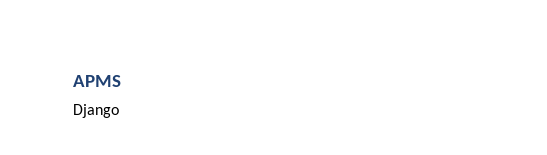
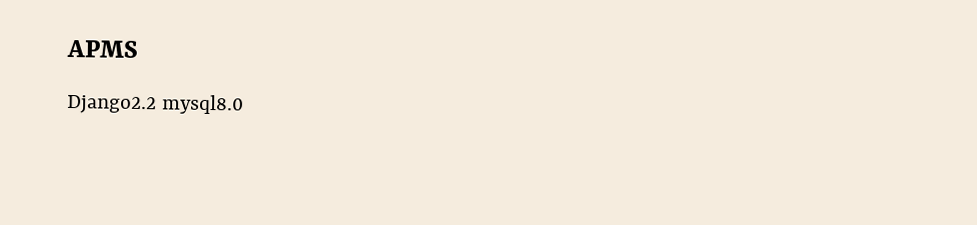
- Django
+ Django2.2 mysql8.0

